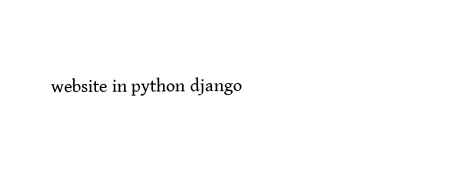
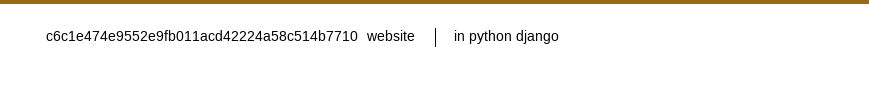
- website in python django
+ c6c1e474e9552e9fb011acd42224a58c514b7710 website in python django

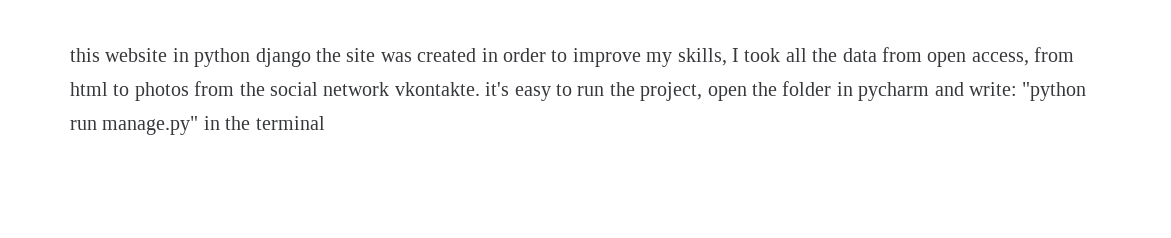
- c6c1e474e9552e9fb011acd42224a58c514b7710 website in python django
+ this website in python django the site was created in order to improve my skills, I took all the data from open access, from html to photos from the social network vkontakte. it's easy to run the project, open the folder in pycharm and write: "python run manage.py" in the terminal

